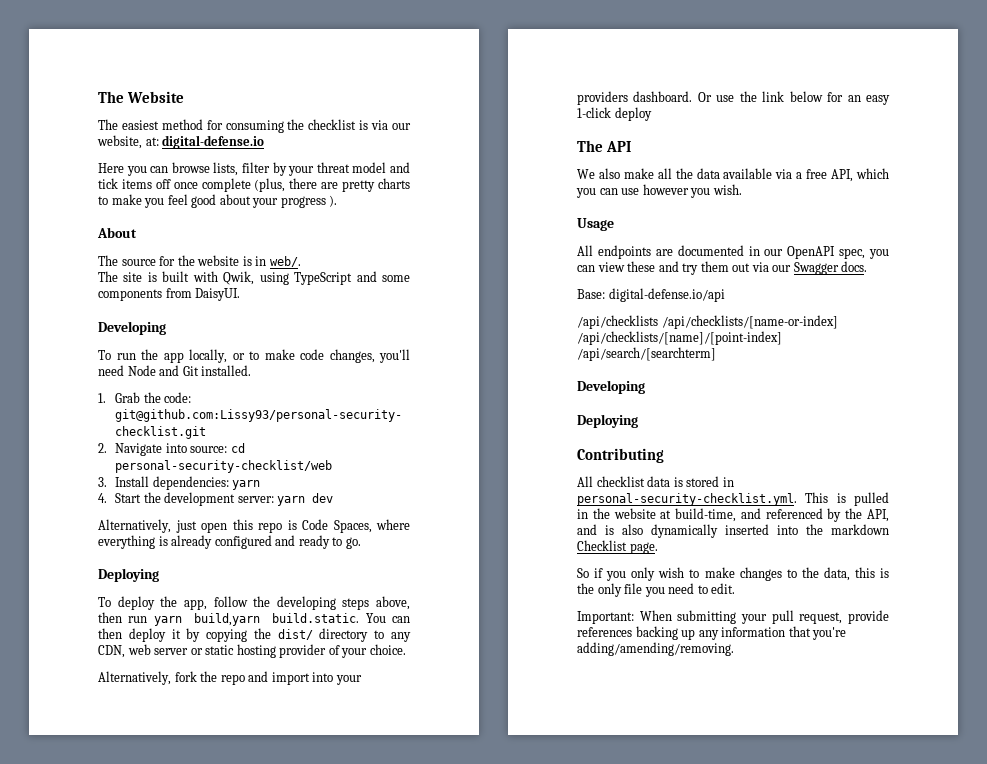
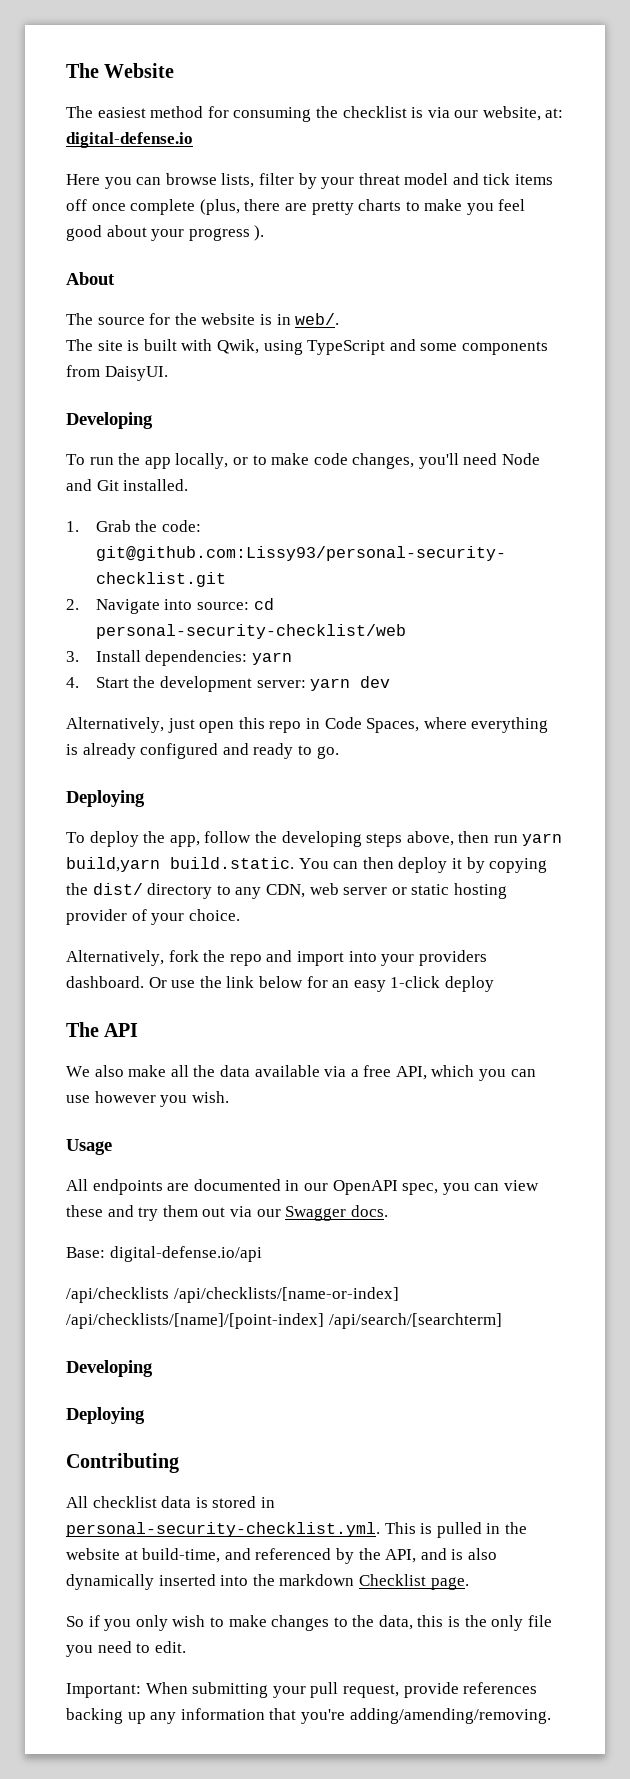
- Alternatively, just open this repo is Code Spaces, where everything is already configured and ready to go.
+ Alternatively, just open this repo in Code Spaces, where everything is already configured and ready to go.

